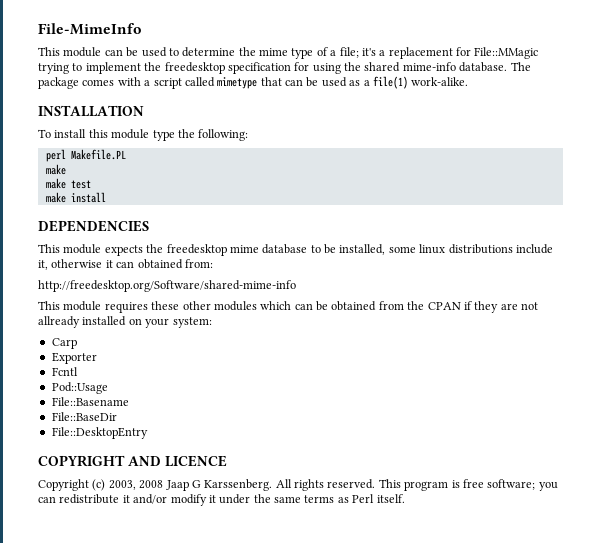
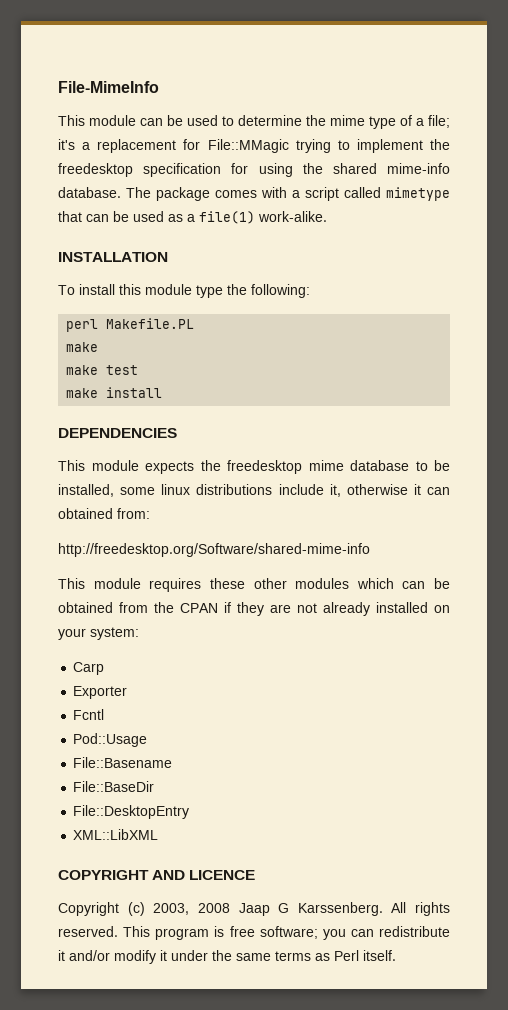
- This module requires these other modules which can be obtained from the CPAN if they are not allready installed on your system:
+ This module requires these other modules which can be obtained from the CPAN if they are not already installed on your system:
+ XML::LibXML

